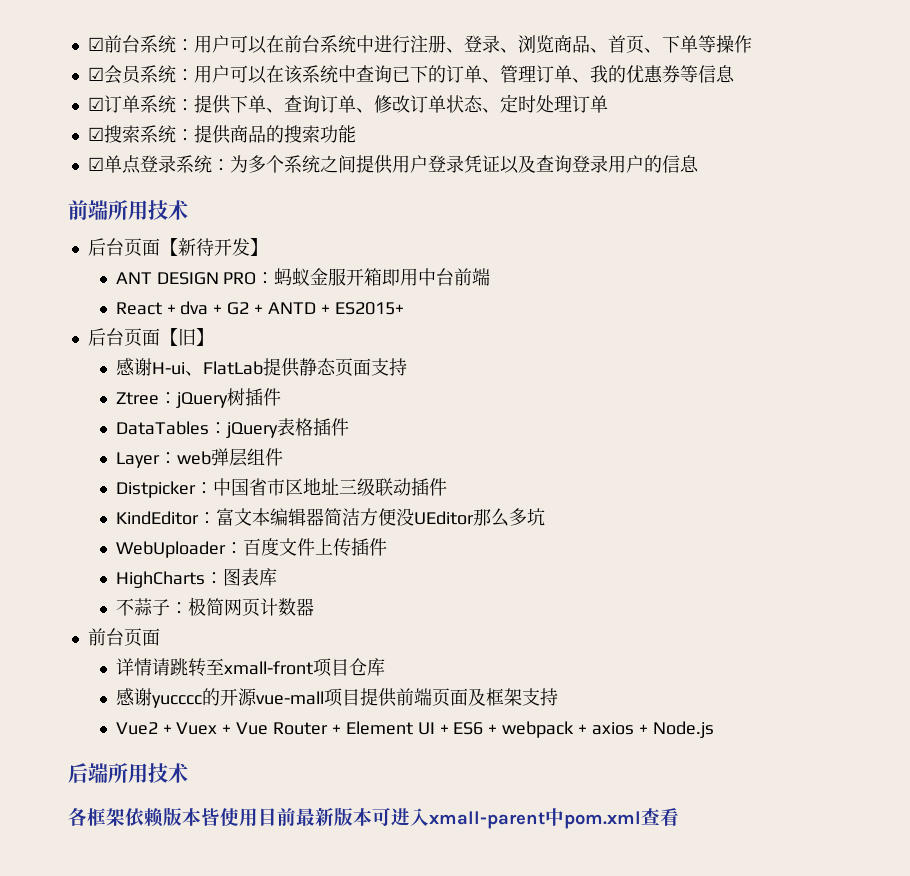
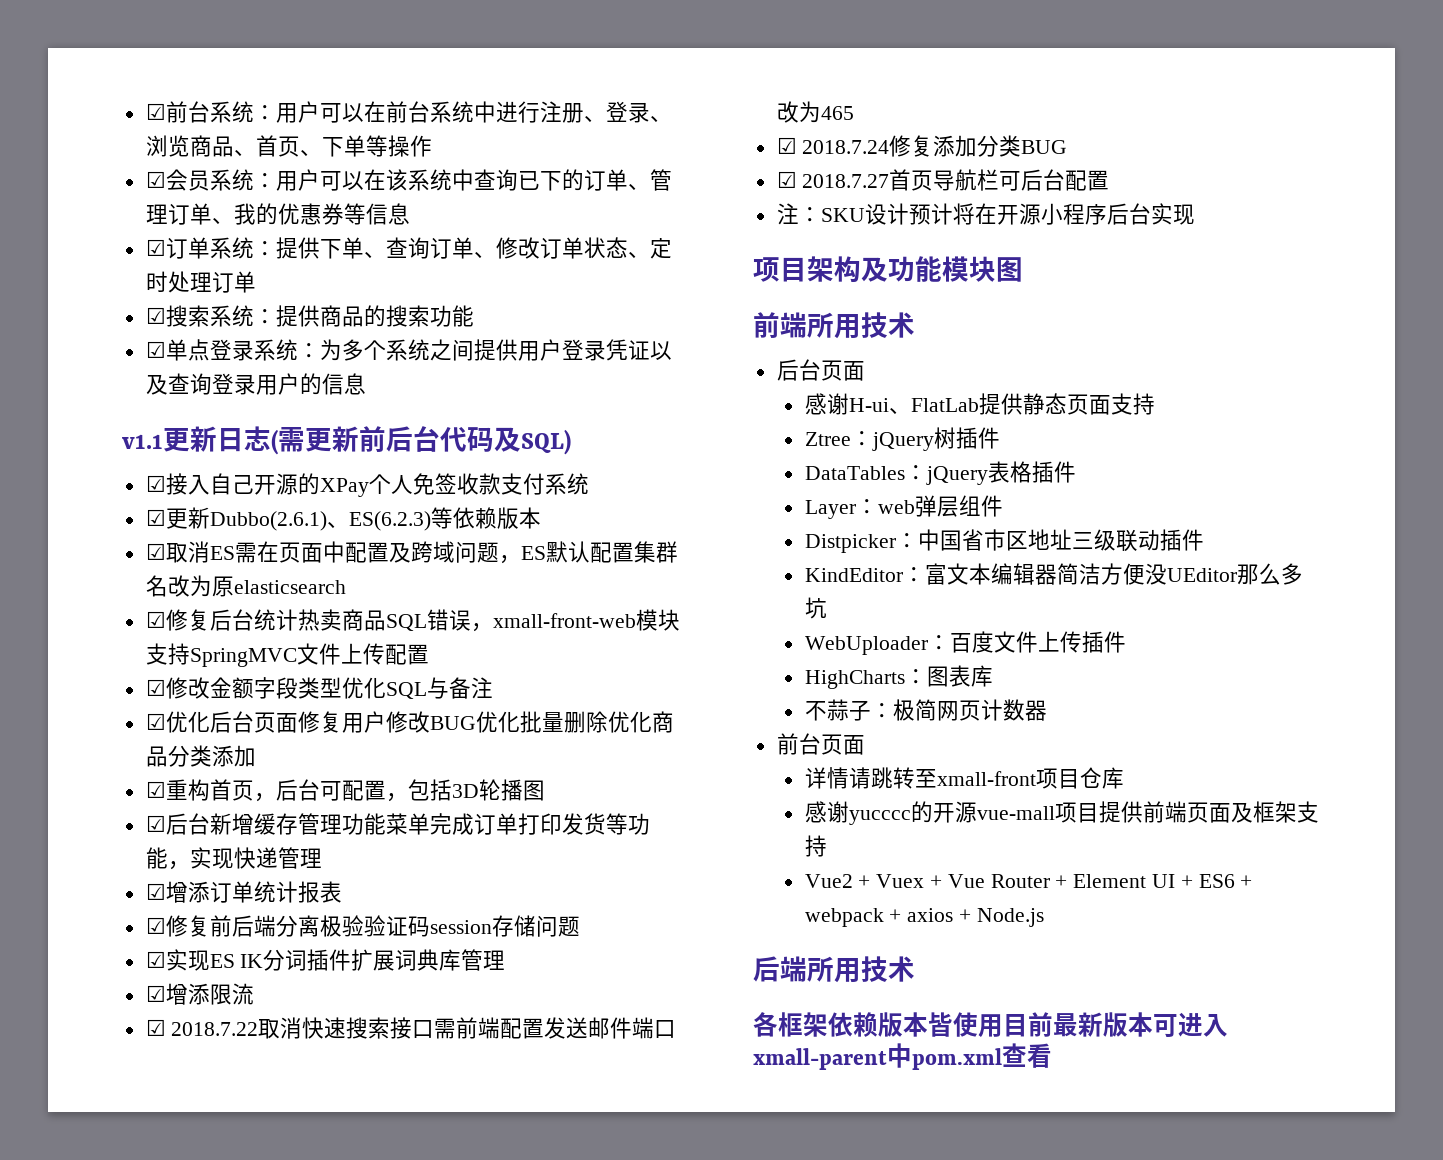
+ v1.1更新日志(需更新前后台代码及SQL)
+ ☑接入自己开源的XPay个人免签收款支付系统
+ ☑更新Dubbo(2.6.1)、ES(6.2.3)等依赖版本
+ ☑取消ES需在页面中配置及跨域问题，ES默认配置集群名改为原elasticsearch
+ ☑修复后台统计热卖商品SQL错误，xmall-front-web模块支持SpringMVC文件上传配置
+ ☑修改金额字段类型优化SQL与备注
+ ☑优化后台页面修复用户修改BUG优化批量删除优化商品分类添加
+ ☑重构首页，后台可配置，包括3D轮播图
+ ☑后台新增缓存管理功能菜单完成订单打印发货等功能，实现快递管理
+ ☑增添订单统计报表
+ ☑修复前后端分离极验验证码session存储问题
+ ☑实现ES IK分词插件扩展词典库管理
+ ☑增添限流
+ ☑ 2018.7.22取消快速搜索接口需前端配置发送邮件端口改为465
+ ☑ 2018.7.24修复添加分类BUG
+ ☑ 2018.7.27首页导航栏可后台配置
+ 注：SKU设计预计将在开源小程序后台实现
+ 项目架构及功能模块图
  前端所用技术
- 后台页面【新待开发】
- ANT DESIGN PRO：蚂蚁金服开箱即用中台前端
- React + dva + G2 + ANTD + ES2015+
- 后台页面【旧】
+ 后台页面

